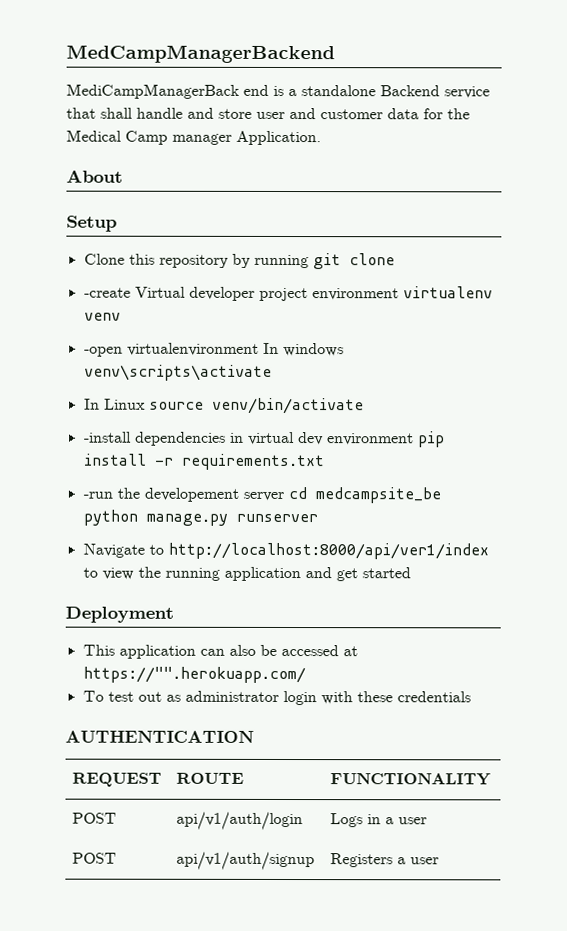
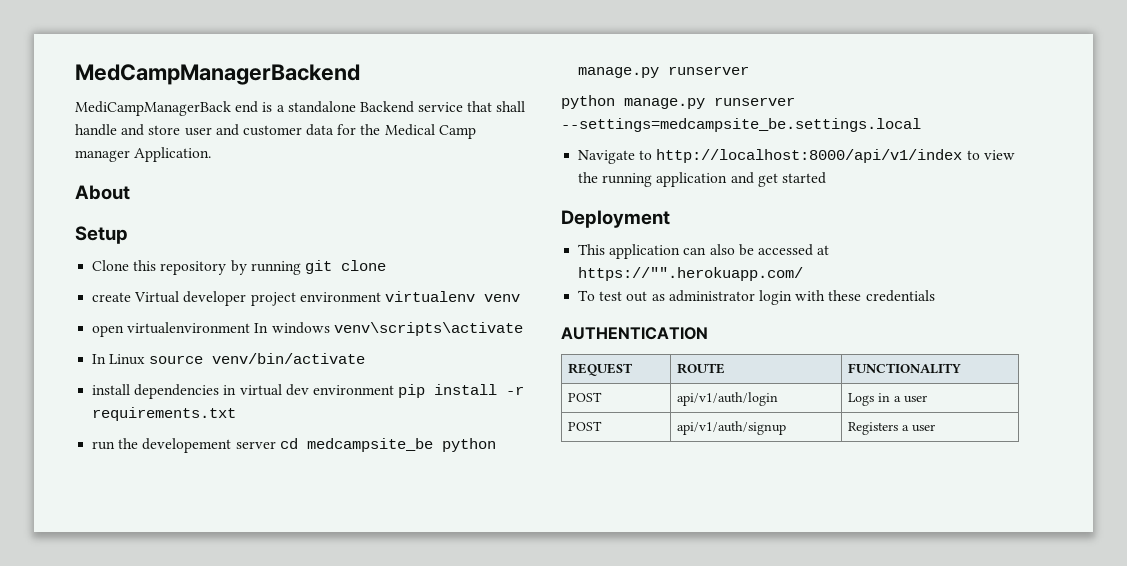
- -create Virtual developer project environment virtualenv venv
+ create Virtual developer project environment virtualenv venv
- -open virtualenvironment In windows venv\scripts\activate
+ open virtualenvironment In windows venv\scripts\activate
- -install dependencies in virtual dev environment pip install -r requirements.txt
+ install dependencies in virtual dev environment pip install -r requirements.txt
- -run the developement server cd medcampsite_be python manage.py runserver
+ run the developement server cd medcampsite_be python manage.py runserver
+ python manage.py runserver --settings=medcampsite_be.settings.local
- Navigate to http://localhost:8000/api/ver1/index to view the running application and get started
+ Navigate to http://localhost:8000/api/v1/index to view the running application and get started

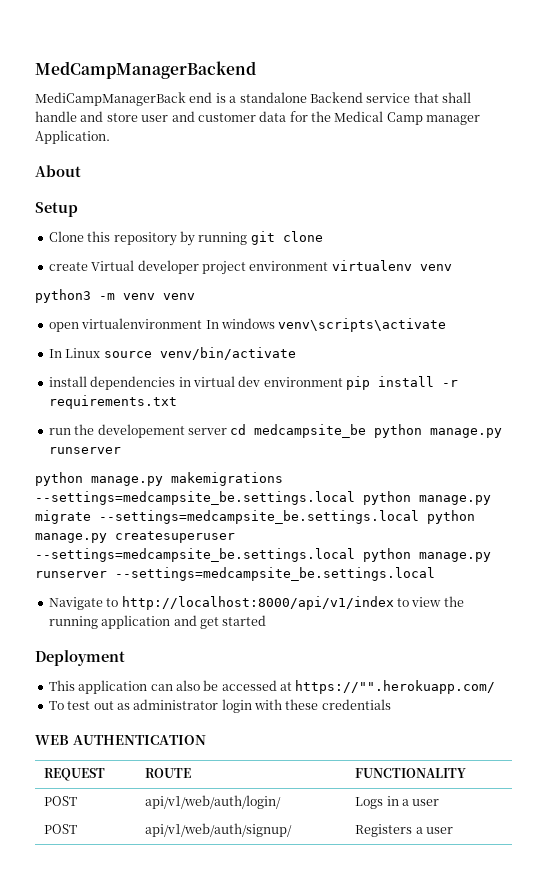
+ python3 -m venv venv
- python manage.py runserver --settings=medcampsite_be.settings.local
+ python manage.py makemigrations --settings=medcampsite_be.settings.local python manage.py migrate --settings=medcampsite_be.settings.local python manage.py createsuperuser --settings=medcampsite_be.settings.local python manage.py runserver --settings=medcampsite_be.settings.local
- AUTHENTICATION
+ WEB AUTHENTICATION
- POST | api/v1/auth/login | Logs in a user
+ POST | api/v1/web/auth/login/ | Logs in a user
- POST | api/v1/auth/signup | Registers a user
+ POST | api/v1/web/auth/signup/ | Registers a user

